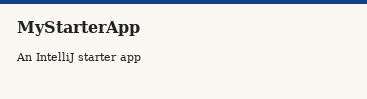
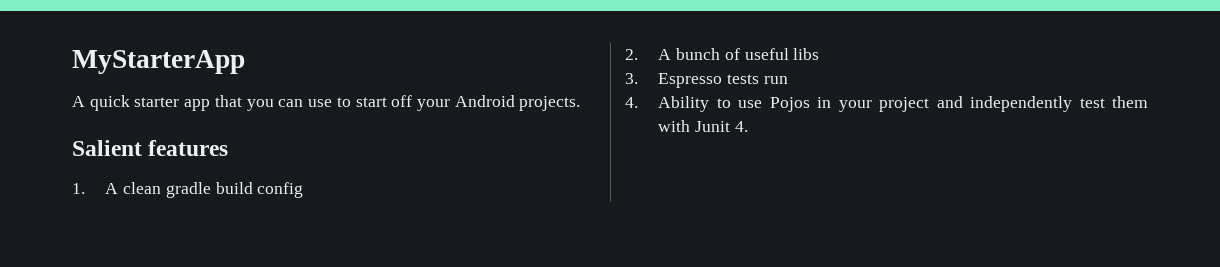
- An IntelliJ starter app
+ A quick starter app that you can use to start off your Android projects.
+ Salient features
+ 1. A clean gradle build config
+ 2. A bunch of useful libs
+ 3. Espresso tests run
+ 4. Ability to use Pojos in your project and independently test them with Junit 4.

